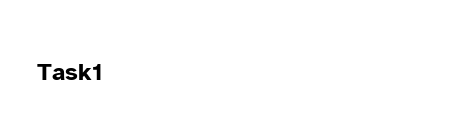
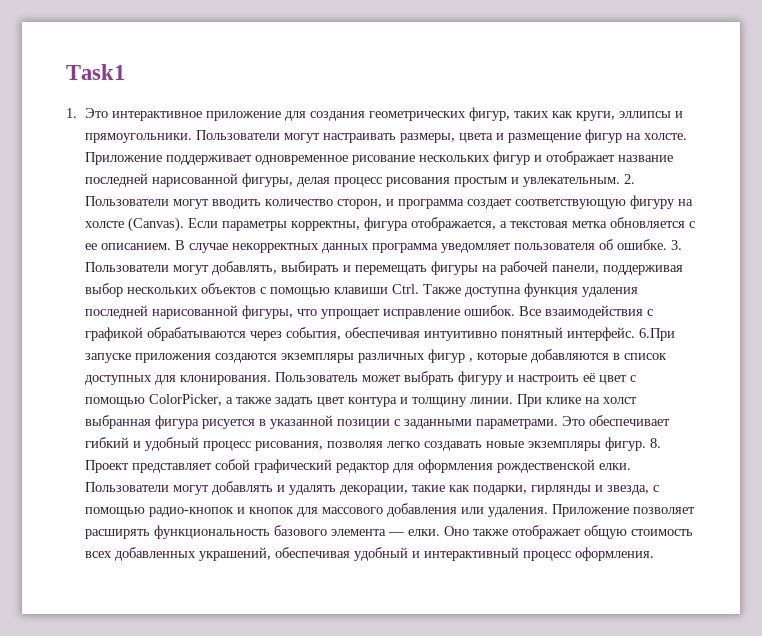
+ 1. Это интерактивное приложение для создания геометрических фигур, таких как круги, эллипсы и прямоугольники. Пользователи могут настраивать размеры, цвета и размещение фигур на холсте. Приложение поддерживает одновременное рисование нескольких фигур и отображает название последней нарисованной фигуры, делая процесс рисования простым и увлекательным. 2. Пользователи могут вводить количество сторон, и программа создает соответствующую фигуру на холсте (Canvas). Если параметры корректны, фигура отображается, а текстовая метка обновляется с ее описанием. В случае некорректных данных программа уведомляет пользователя об ошибке. 3. Пользователи могут добавлять, выбирать и перемещать фигуры на рабочей панели, поддерживая выбор нескольких объектов с помощью клавиши Ctrl. Также доступна функция удаления последней нарисованной фигуры, что упрощает исправление ошибок. Все взаимодействия с графикой обрабатываются через события, обеспечивая интуитивно понятный интерфейс. 6.При запуске приложения создаются экземпляры различных фигур , которые добавляются в список доступных для клонирования. Пользователь может выбрать фигуру и настроить её цвет с помощью ColorPicker, а также задать цвет контура и толщину линии. При клике на холст выбранная фигура рисуется в указанной позиции с заданными параметрами. Это обеспечивает гибкий и удобный процесс рисования, позволяя легко создавать новые экземпляры фигур. 8. Проект представляет собой графический редактор для оформления рождественской елки. Пользователи могут добавлять и удалять декорации, такие как подарки, гирлянды и звезда, с помощью радио-кнопок и кнопок для массового добавления или удаления. Приложение позволяет расширять функциональность базового элемента — елки. Оно также отображает общую стоимость всех добавленных украшений, обеспечивая удобный и интерактивный процесс оформления.

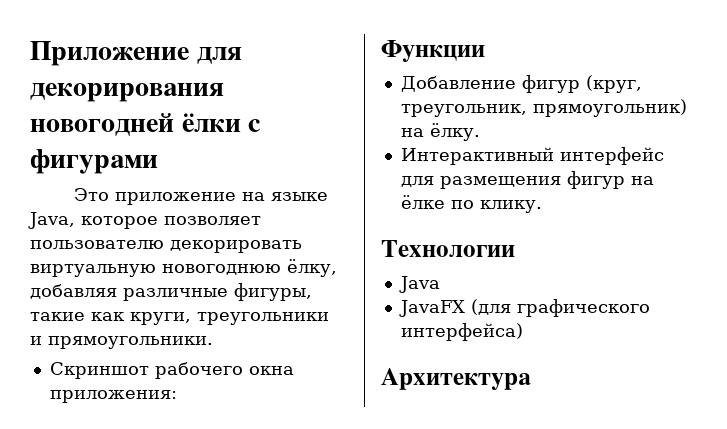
- Task1
- 1. Это интерактивное приложение для создания геометрических фигур, таких как круги, эллипсы и прямоугольники. Пользователи могут настраивать размеры, цвета и размещение фигур на холсте. Приложение поддерживает одновременное рисование нескольких фигур и отображает название последней нарисованной фигуры, делая процесс рисования простым и увлекательным. 2. Пользователи могут вводить количество сторон, и программа создает соответствующую фигуру на холсте (Canvas). Если параметры корректны, фигура отображается, а текстовая метка обновляется с ее описанием. В случае некорректных данных программа уведомляет пользователя об ошибке. 3. Пользователи могут добавлять, выбирать и перемещать фигуры на рабочей панели, поддерживая выбор нескольких объектов с помощью клавиши Ctrl. Также доступна функция удаления последней нарисованной фигуры, что упрощает исправление ошибок. Все взаимодействия с графикой обрабатываются через события, обеспечивая интуитивно понятный интерфейс. 6.При запуске приложения создаются экземпляры различных фигур , которые добавляются в список доступных для клонирования. Пользователь может выбрать фигуру и настроить её цвет с помощью ColorPicker, а также задать цвет контура и толщину линии. При клике на холст выбранная фигура рисуется в указанной позиции с заданными параметрами. Это обеспечивает гибкий и удобный процесс рисования, позволяя легко создавать новые экземпляры фигур. 8. Проект представляет собой графический редактор для оформления рождественской елки. Пользователи могут добавлять и удалять декорации, такие как подарки, гирлянды и звезда, с помощью радио-кнопок и кнопок для массового добавления или удаления. Приложение позволяет расширять функциональность базового элемента — елки. Оно также отображает общую стоимость всех добавленных украшений, обеспечивая удобный и интерактивный процесс оформления.
+ Приложение для декорирования новогодней ёлки с фигурами
+ Это приложение на языке Java, которое позволяет пользователю декорировать виртуальную новогоднюю ёлку, добавляя различные фигуры, такие как круги, треугольники и прямоугольники.
+ Скриншот рабочего окна приложения:
+ Функции
+ Добавление фигур (круг, треугольник, прямоугольник) на ёлку.
+ Интерактивный интерфейс для размещения фигур на ёлке по клику.
+ Технологии
+ Java
+ JavaFX (для графического интерфейса)
+ Архитектура

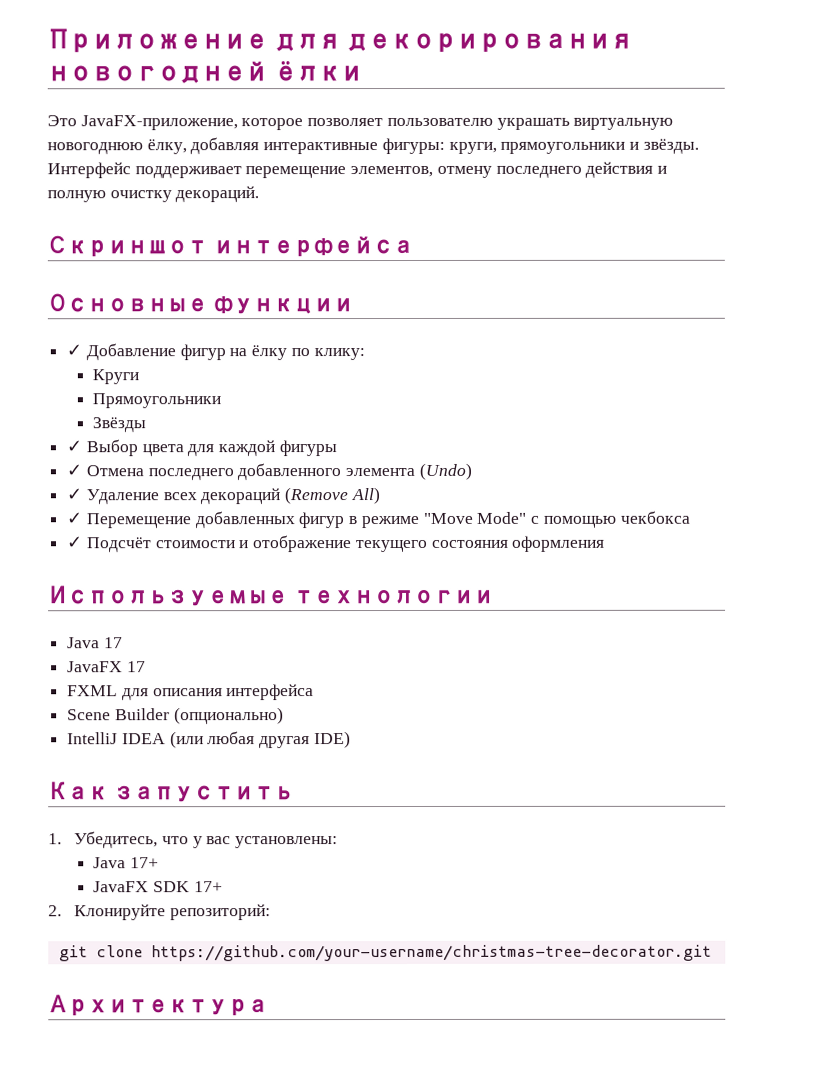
- Приложение для декорирования новогодней ёлки с фигурами
+ Приложение для декорирования новогодней ёлки
- Это приложение на языке Java, которое позволяет пользователю декорировать виртуальную новогоднюю ёлку, добавляя различные фигуры, такие как круги, треугольники и прямоугольники.
- Скриншот рабочего окна приложения:
- Функции
- Добавление фигур (круг, треугольник, прямоугольник) на ёлку.
- Интерактивный интерфейс для размещения фигур на ёлке по клику.
- Технологии
- Java
- JavaFX (для графического интерфейса)
+ Это JavaFX-приложение, которое позволяет пользователю украшать виртуальную новогоднюю ёлку, добавляя интерактивные фигуры: круги, прямоугольники и звёзды. Интерфейс поддерживает перемещение элементов, отмену последнего действия и полную очистку декораций.
+ Скриншот интерфейса
+ Основные функции
+ ✓ Добавление фигур на ёлку по клику:
+ Круги
+ Прямоугольники
+ Звёзды
+ ✓ Выбор цвета для каждой фигуры
+ ✓ Отмена последнего добавленного элемента (Undo)
+ ✓ Удаление всех декораций (Remove All)
+ ✓ Перемещение добавленных фигур в режиме "Move Mode" с помощью чекбокса
+ ✓ Подсчёт стоимости и отображение текущего состояния оформления
+ Используемые технологии
+ Java 17
+ JavaFX 17
+ FXML для описания интерфейса
+ Scene Builder (опционально)
+ IntelliJ IDEA (или любая другая IDE)
+ Как запустить
+ 1. Убедитесь, что у вас установлены:
+ Java 17+
+ JavaFX SDK 17+
+ 2. Клонируйте репозиторий:
+ git clone https://github.com/your-username/christmas-tree-decorator.git

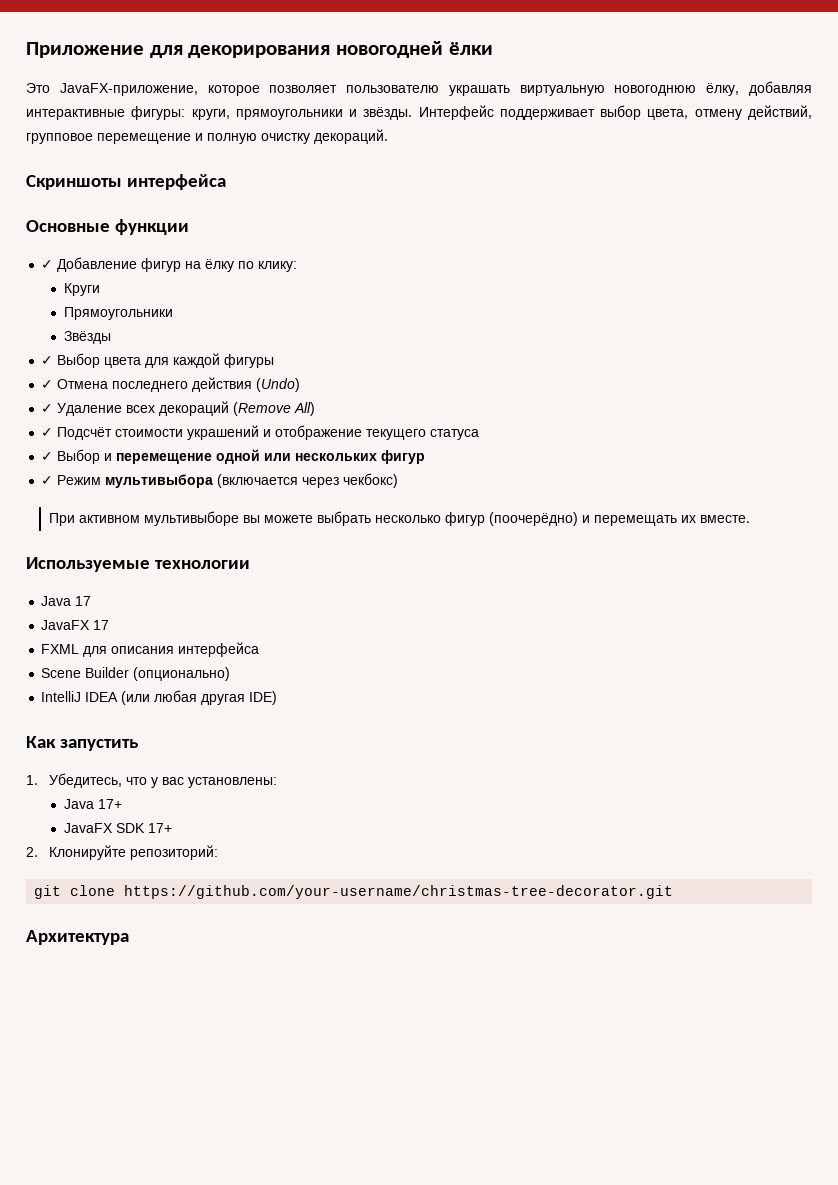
- Интерфейс поддерживает перемещение элементов, отмену последнего действия и полную очистку декораций.
+ Интерфейс поддерживает выбор цвета, отмену действий, групповое перемещение и полную очистку декораций.
- Скриншот интерфейса
+ Скриншоты интерфейса
- ✓ Отмена последнего добавленного элемента (Undo)
+ ✓ Отмена последнего действия (Undo)
- ✓ Перемещение добавленных фигур в режиме "Move Mode" с помощью чекбокса
- ✓ Подсчёт стоимости и отображение текущего состояния оформления
+ ✓ Подсчёт стоимости украшений и отображение текущего статуса
+ ✓ Выбор и перемещение одной или нескольких фигур
+ ✓ Режим мультивыбора (включается через чекбокс)
+ При активном мультивыборе вы можете выбрать несколько фигур (поочерёдно) и перемещать их вместе.

